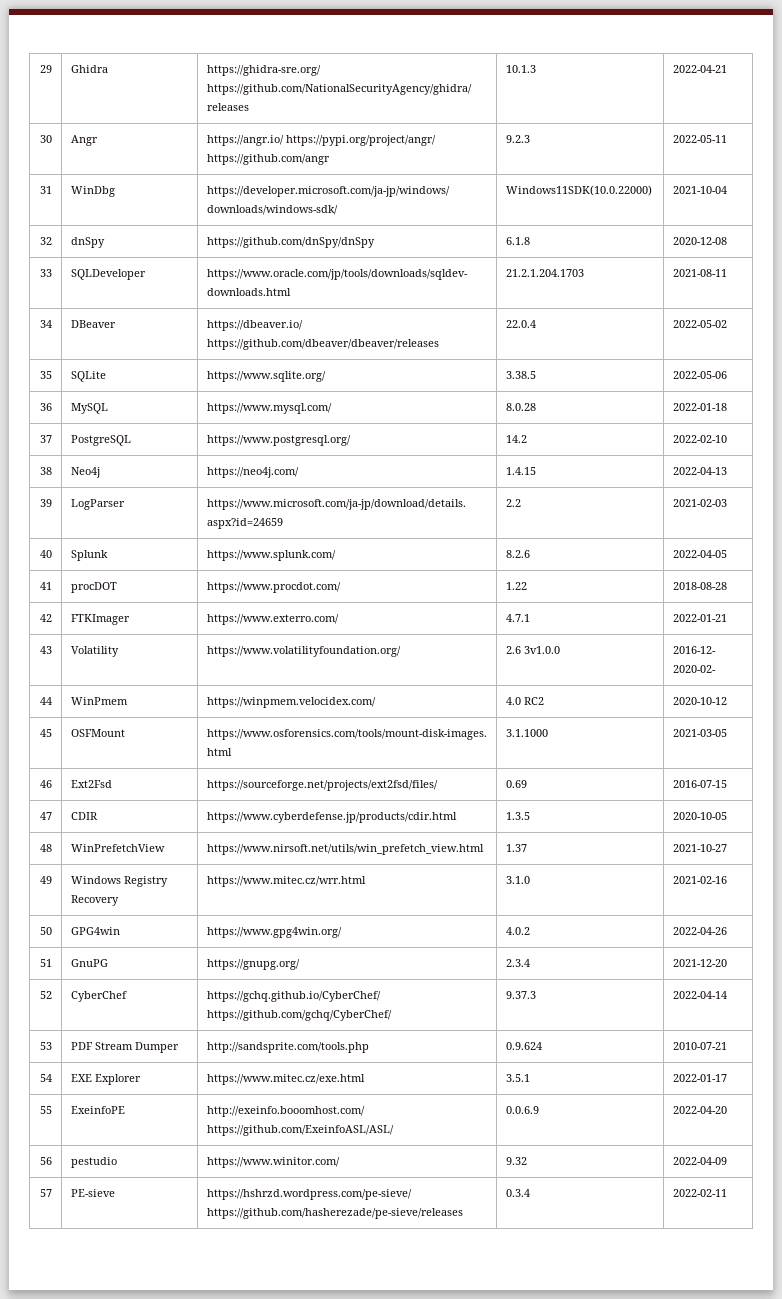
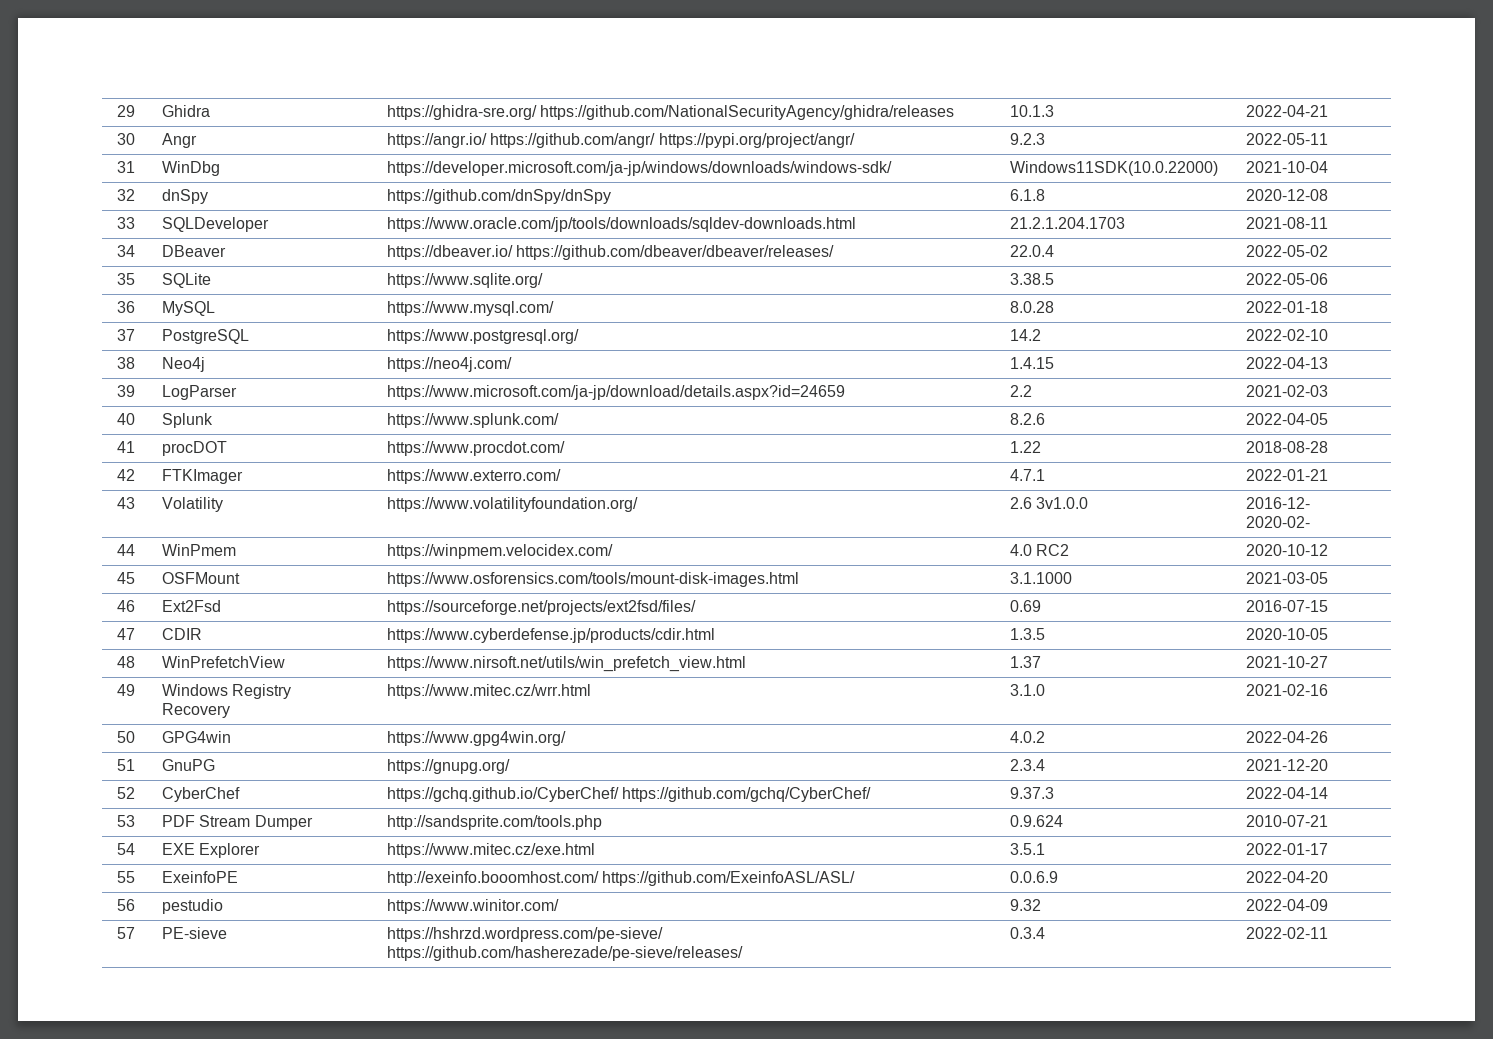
- 30 | Angr | https://angr.io/ https://pypi.org/project/angr/ https://github.com/angr | 9.2.3 | 2022-05-11
+ 30 | Angr | https://angr.io/ https://github.com/angr/ https://pypi.org/project/angr/ | 9.2.3 | 2022-05-11
- 34 | DBeaver | https://dbeaver.io/ https://github.com/dbeaver/dbeaver/releases | 22.0.4 | 2022-05-02
+ 34 | DBeaver | https://dbeaver.io/ https://github.com/dbeaver/dbeaver/releases/ | 22.0.4 | 2022-05-02
- 57 | PE-sieve | https://hshrzd.wordpress.com/pe-sieve/ https://github.com/hasherezade/pe-sieve/releases | 0.3.4 | 2022-02-11
+ 57 | PE-sieve | https://hshrzd.wordpress.com/pe-sieve/ https://github.com/hasherezade/pe-sieve/releases/ | 0.3.4 | 2022-02-11

